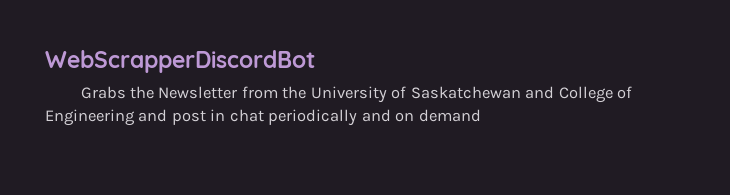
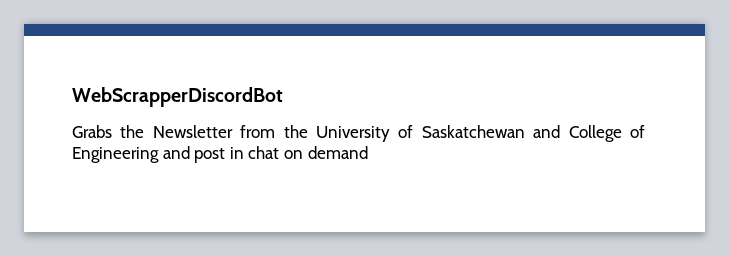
- Grabs the Newsletter from the University of Saskatchewan and College of Engineering and post in chat periodically and on demand
+ Grabs the Newsletter from the University of Saskatchewan and College of Engineering and post in chat on demand

